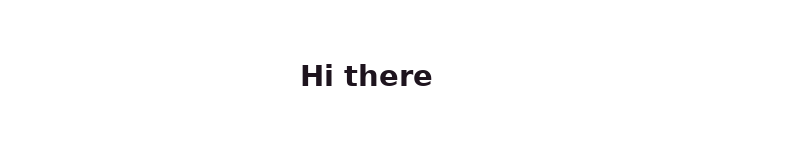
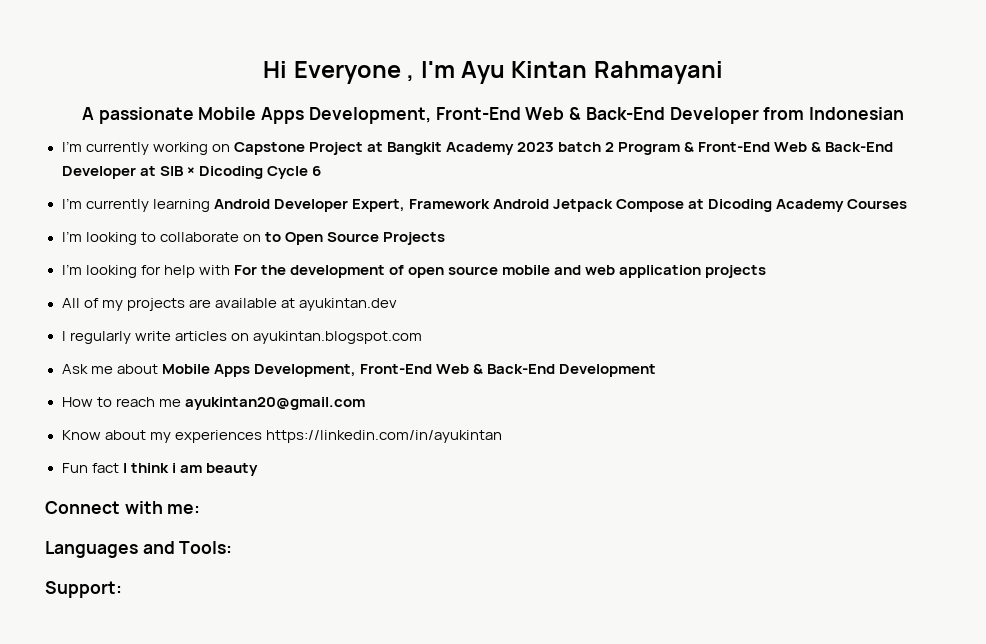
- Hi there
+ Hi Everyone , I'm Ayu Kintan Rahmayani
+ A passionate Mobile Apps Development, Front-End Web & Back-End Developer from Indonesian
+ I’m currently working on Capstone Project at Bangkit Academy 2023 batch 2 Program & Front-End Web & Back-End Developer at SIB × Dicoding Cycle 6
+ I’m currently learning Android Developer Expert, Framework Android Jetpack Compose at Dicoding Academy Courses
+ I’m looking to collaborate on to Open Source Projects
+ I’m looking for help with For the development of open source mobile and web application projects
+ All of my projects are available at ayukintan.dev
+ I regularly write articles on ayukintan.blogspot.com
+ Ask me about Mobile Apps Development, Front-End Web & Back-End Development
+ How to reach me ayukintan20@gmail.com
+ Know about my experiences https://linkedin.com/in/ayukintan
+ Fun fact I think i am beauty
+ Connect with me:
+ Languages and Tools:
+ Support:

